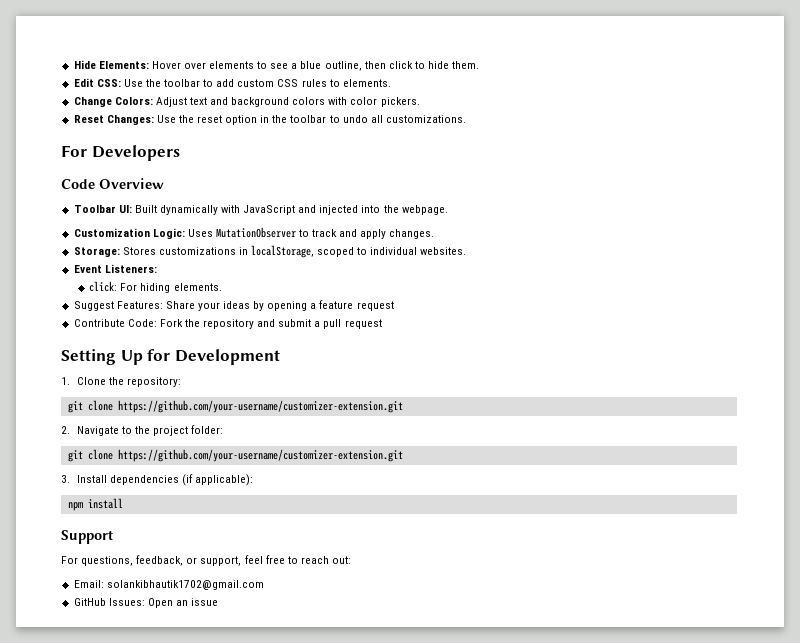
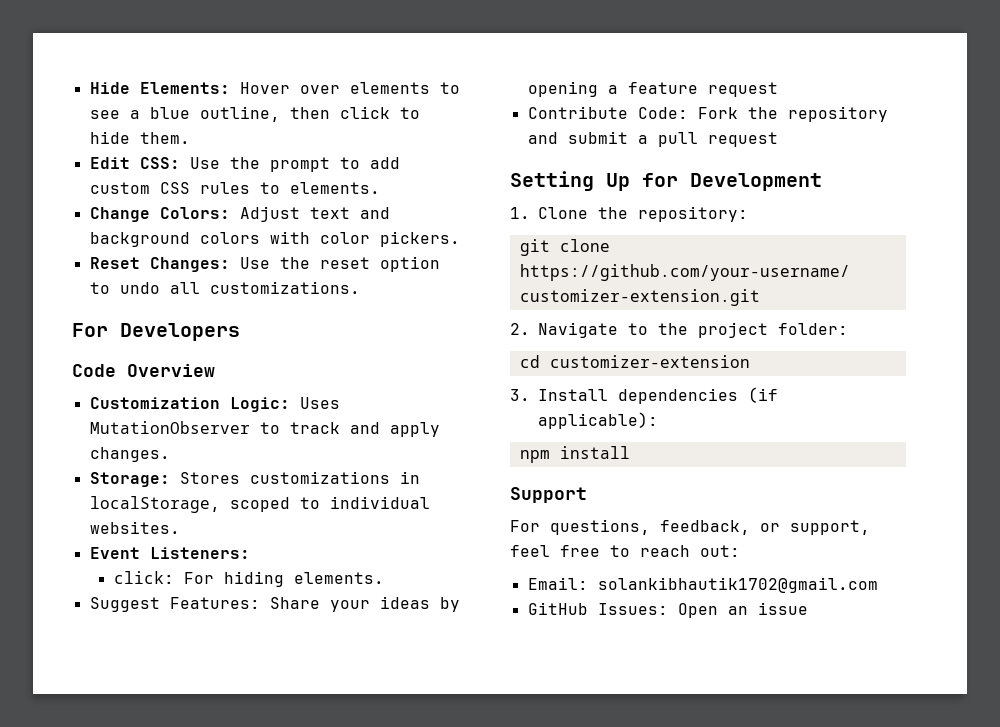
- Edit CSS: Use the toolbar to add custom CSS rules to elements.
+ Edit CSS: Use the prompt to add custom CSS rules to elements.
- Reset Changes: Use the reset option in the toolbar to undo all customizations.
+ Reset Changes: Use the reset option to undo all customizations.
- Toolbar UI: Built dynamically with JavaScript and injected into the webpage.
  2. Navigate to the project folder:
- git clone https://github.com/your-username/customizer-extension.git
+ cd customizer-extension

